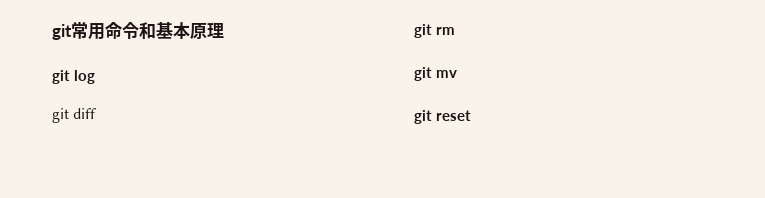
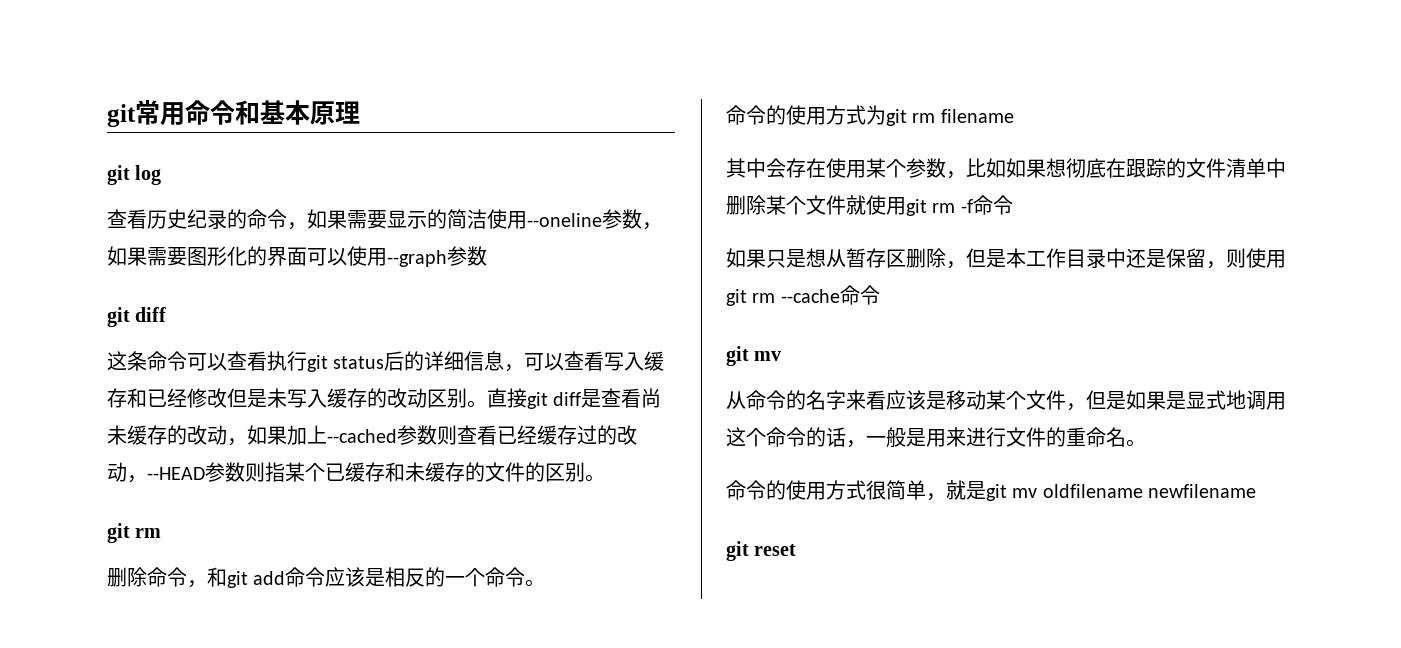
+ 查看历史纪录的命令，如果需要显示的简洁使用--oneline参数，如果需要图形化的界面可以使用--graph参数
  git diff
+ 这条命令可以查看执行git status后的详细信息，可以查看写入缓存和已经修改但是未写入缓存的改动区别。直接git diff是查看尚未缓存的改动，如果加上--cached参数则查看已经缓存过的改动，--HEAD参数则指某个已缓存和未缓存的文件的区别。
  git rm
+ 删除命令，和git add命令应该是相反的一个命令。
+ 命令的使用方式为git rm filename
+ 其中会存在使用某个参数，比如如果想彻底在跟踪的文件清单中删除某个文件就使用git rm -f命令
+ 如果只是想从暂存区删除，但是本工作目录中还是保留，则使用git rm --cache命令
  git mv
+ 从命令的名字来看应该是移动某个文件，但是如果是显式地调用这个命令的话，一般是用来进行文件的重命名。
+ 命令的使用方式很简单，就是git mv oldfilename newfilename

